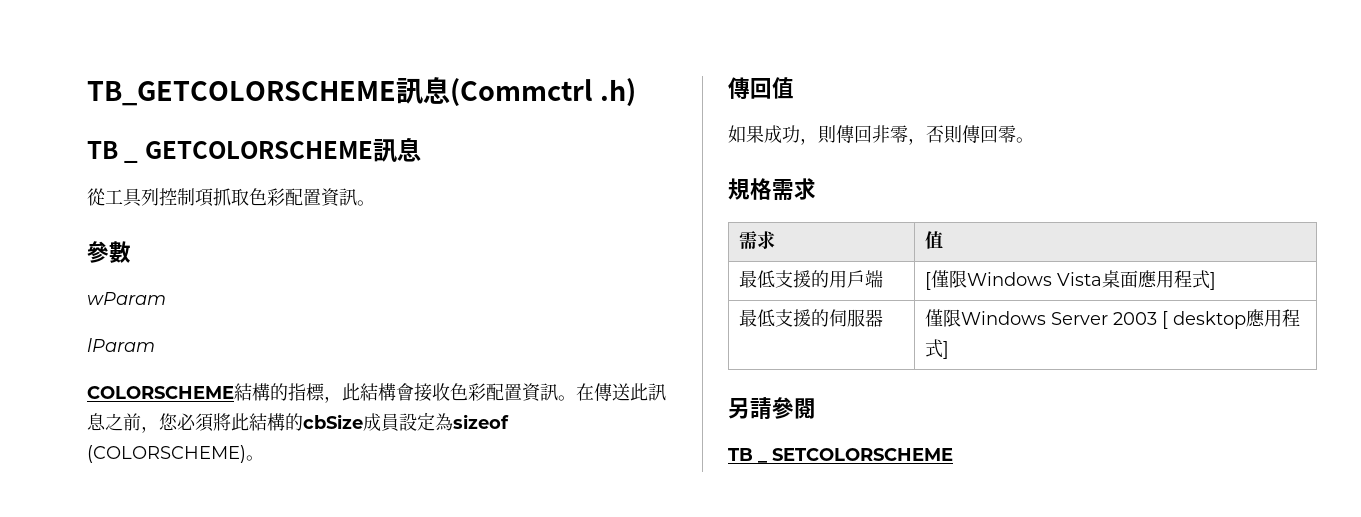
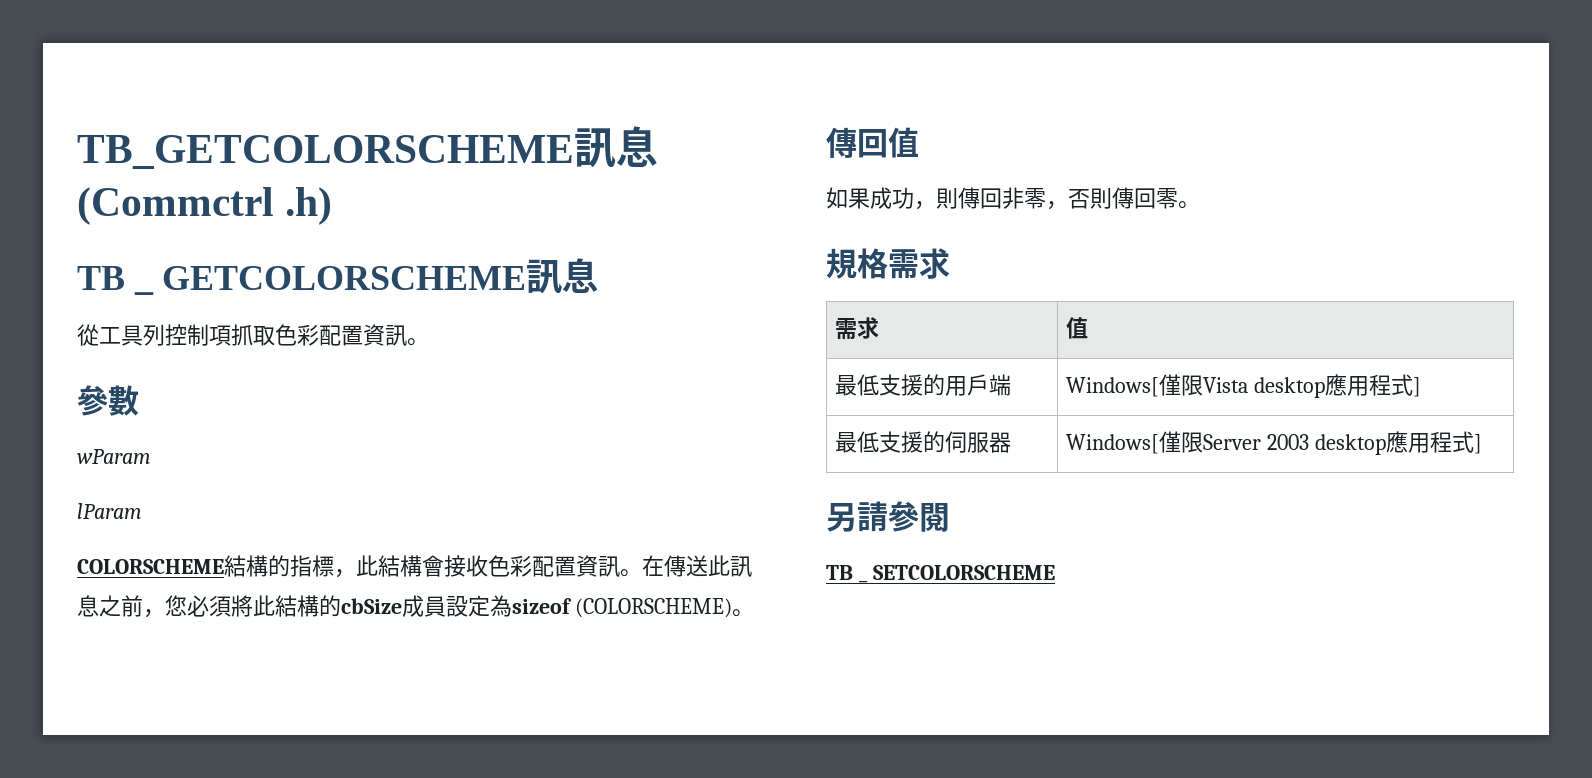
- 最低支援的用戶端 | [僅限Windows Vista桌面應用程式]
+ 最低支援的用戶端 | Windows[僅限Vista desktop應用程式]
- 最低支援的伺服器 | 僅限Windows Server 2003 [ desktop應用程式]
+ 最低支援的伺服器 | Windows[僅限Server 2003 desktop應用程式]

